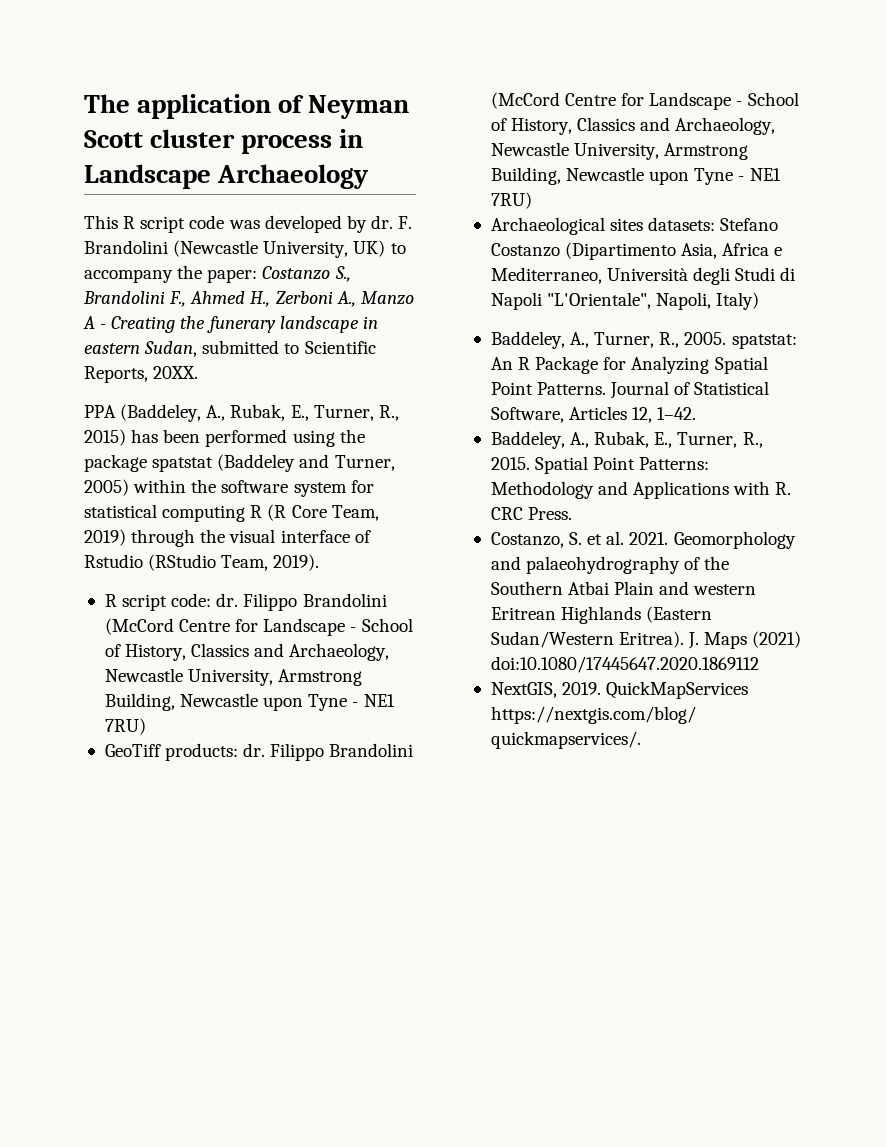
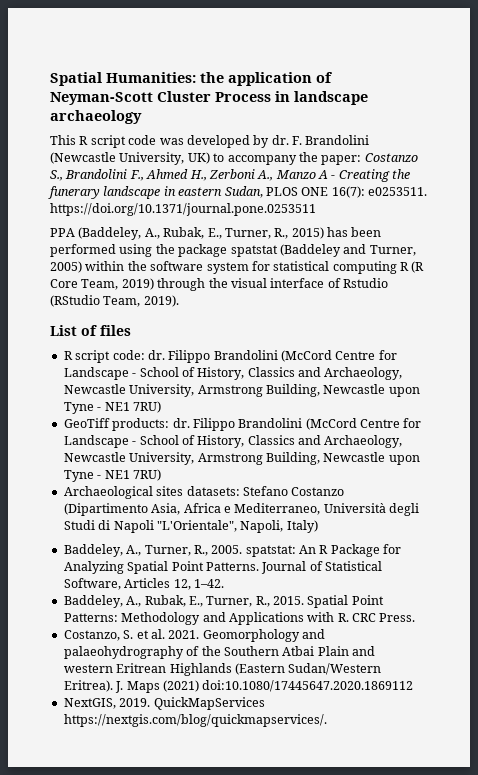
- The application of Neyman Scott cluster process in Landscape Archaeology
+ Spatial Humanities: the application of Neyman-Scott Cluster Process in landscape archaeology
- F. Brandolini (Newcastle University, UK) to accompany the paper: Costanzo S., Brandolini F., Ahmed H., Zerboni A., Manzo A - Creating the funerary landscape in eastern Sudan, submitted to Scientific Reports, 20XX.
+ F. Brandolini (Newcastle University, UK) to accompany the paper: Costanzo S., Brandolini F., Ahmed H., Zerboni A., Manzo A - Creating the funerary landscape in eastern Sudan, PLOS ONE 16(7): e0253511. https://doi.org/10.1371/journal.pone.0253511
+ List of files

